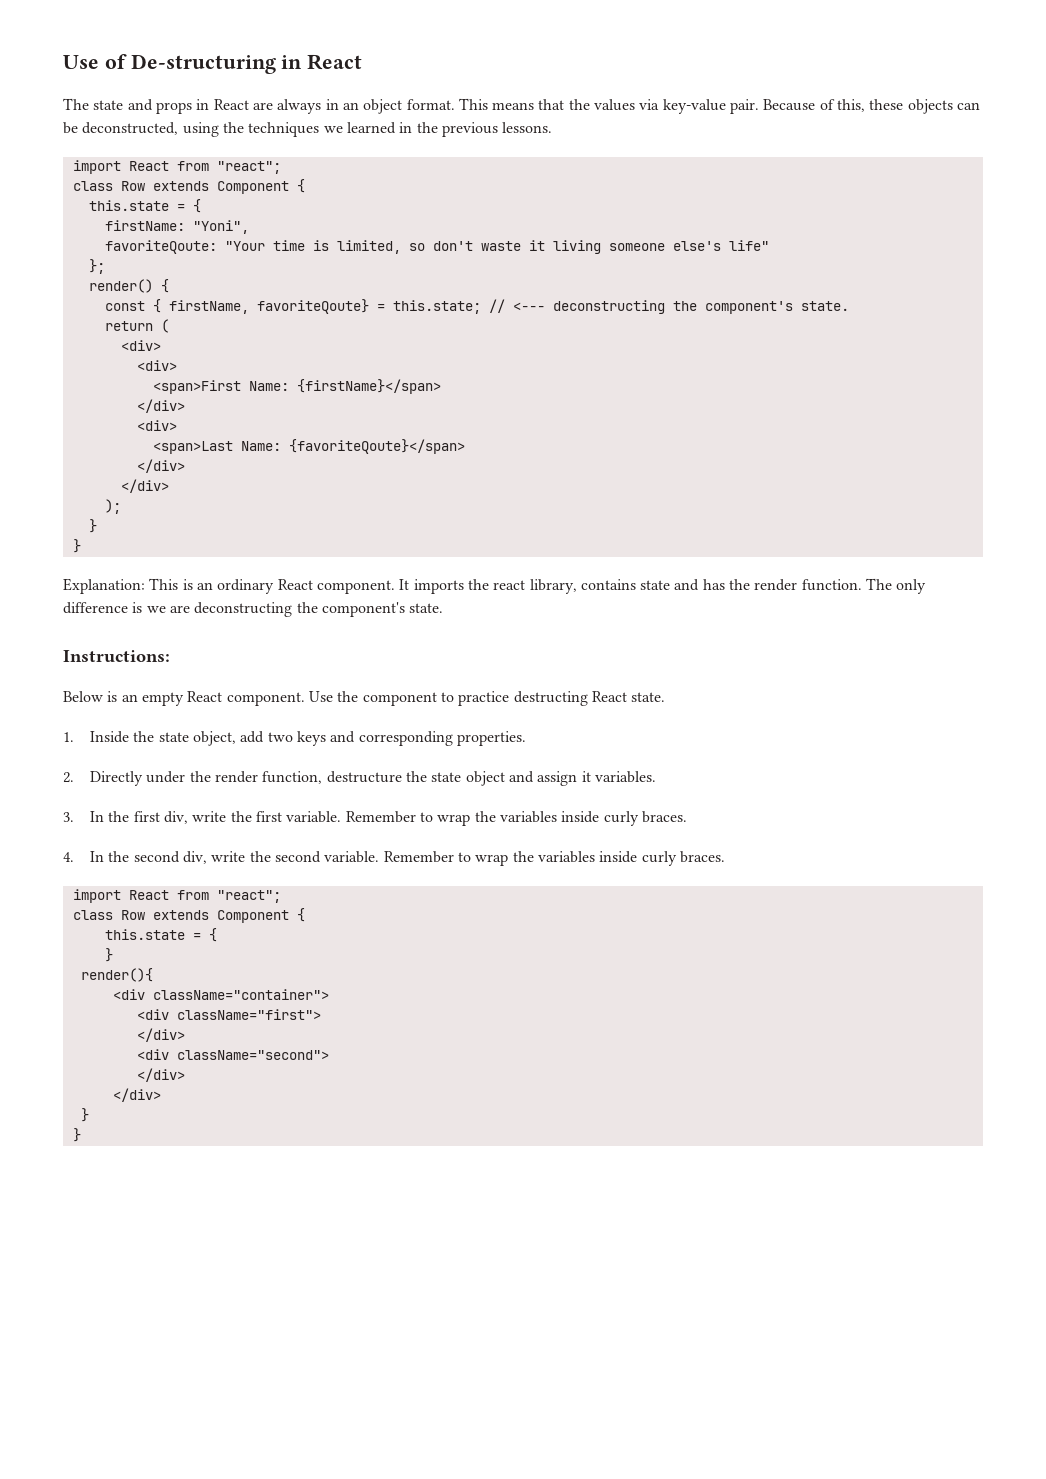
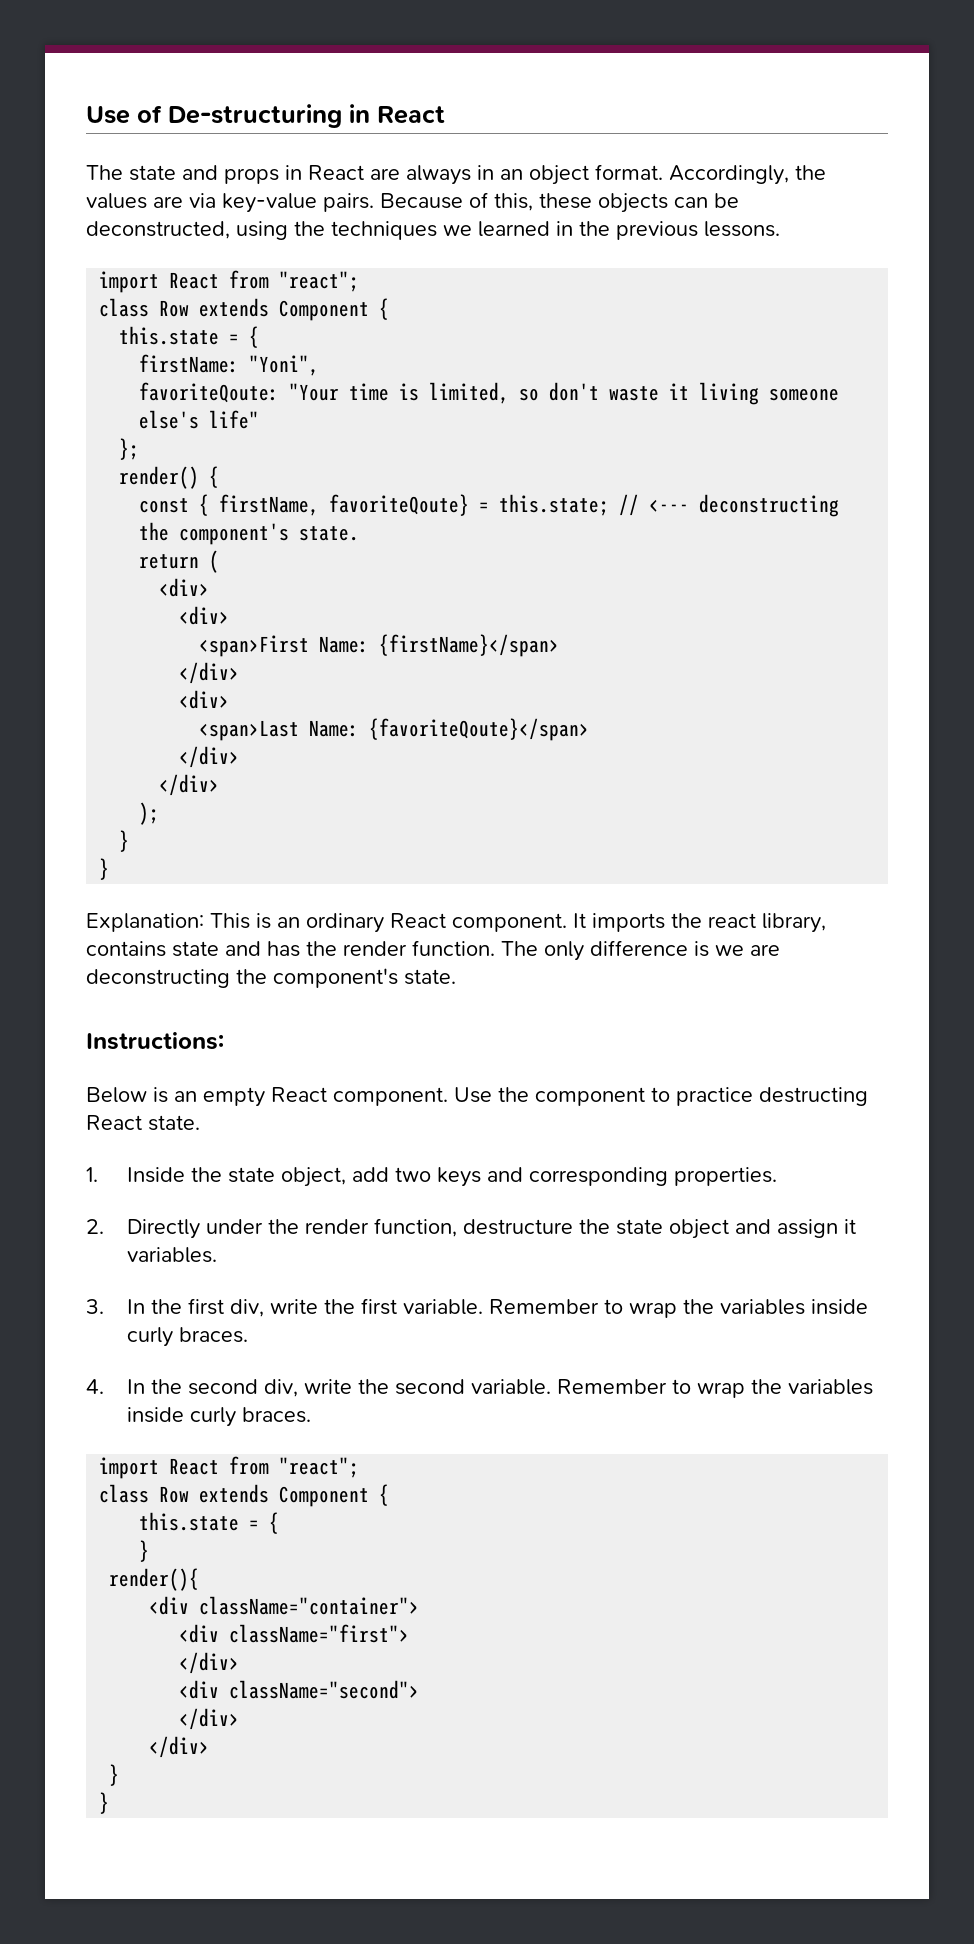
- This means that the values via key-value pair.
+ Accordingly, the values are via key-value pairs.

